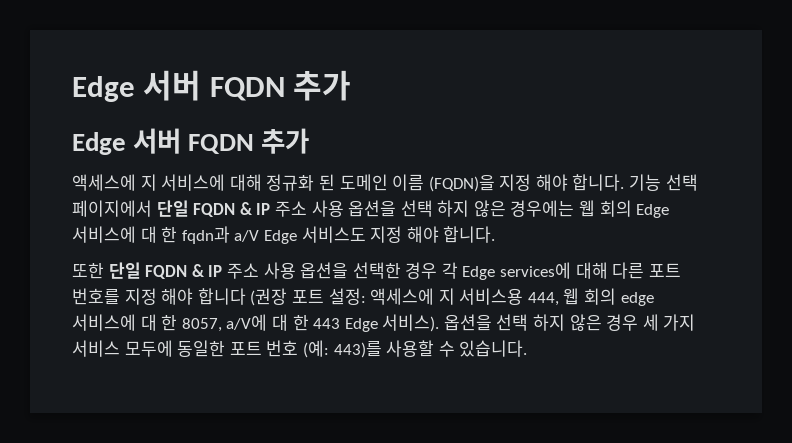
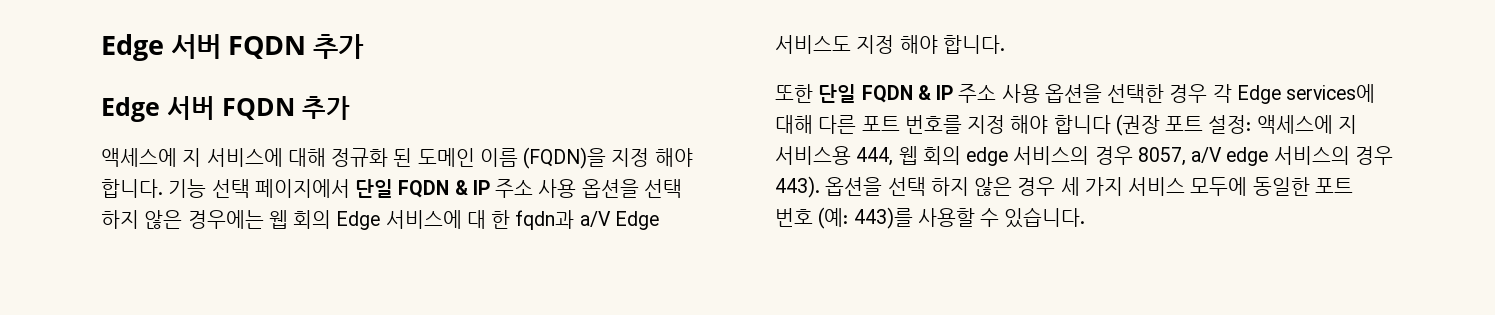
- 또한 단일 FQDN & IP 주소 사용 옵션을 선택한 경우 각 Edge services에 대해 다른 포트 번호를 지정 해야 합니다 (권장 포트 설정: 액세스에 지 서비스용 444, 웹 회의 edge 서비스에 대 한 8057, a/V에 대 한 443 Edge 서비스).
+ 또한 단일 FQDN & IP 주소 사용 옵션을 선택한 경우 각 Edge services에 대해 다른 포트 번호를 지정 해야 합니다 (권장 포트 설정: 액세스에 지 서비스용 444, 웹 회의 edge 서비스의 경우 8057, a/V edge 서비스의 경우 443).

